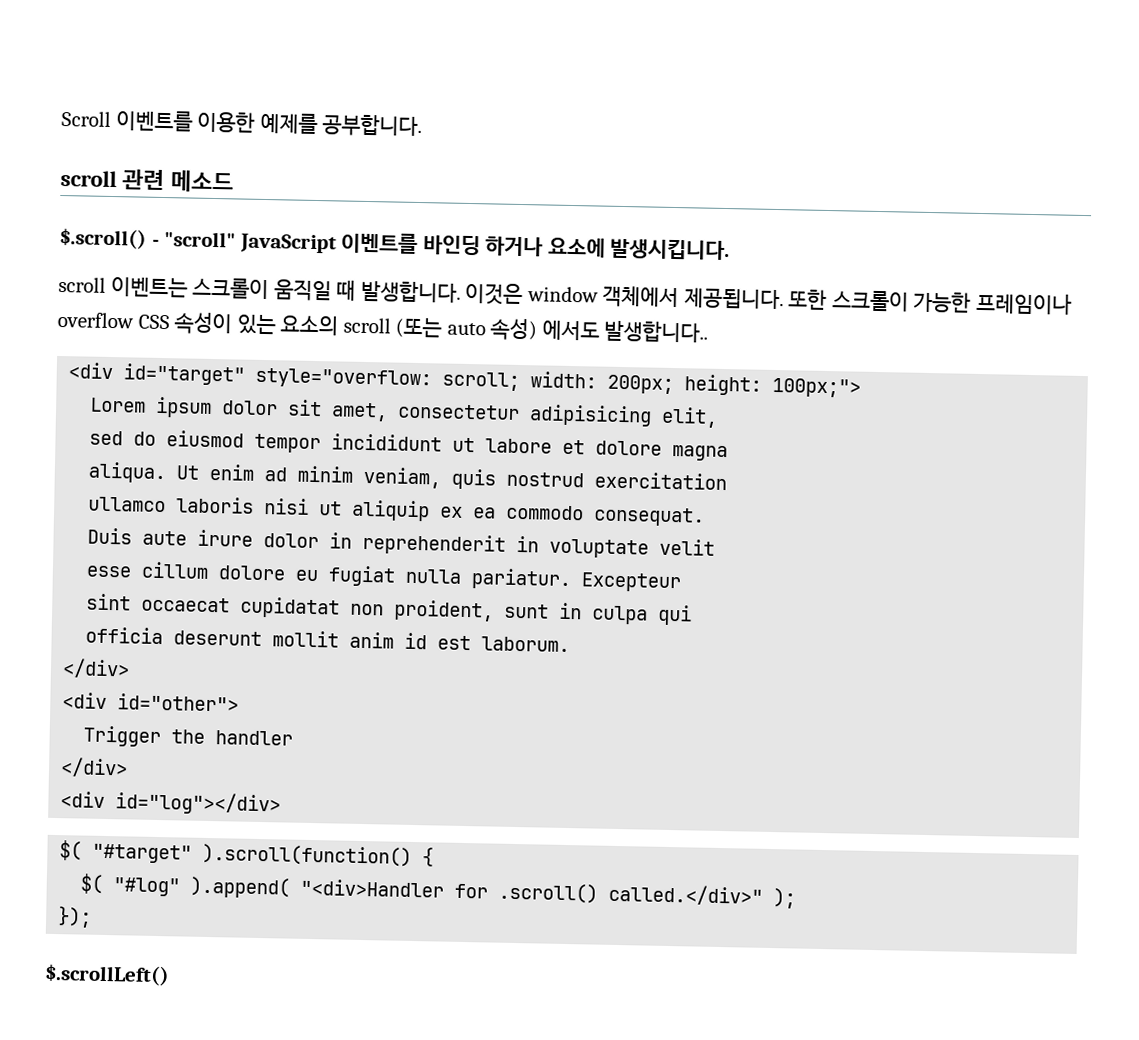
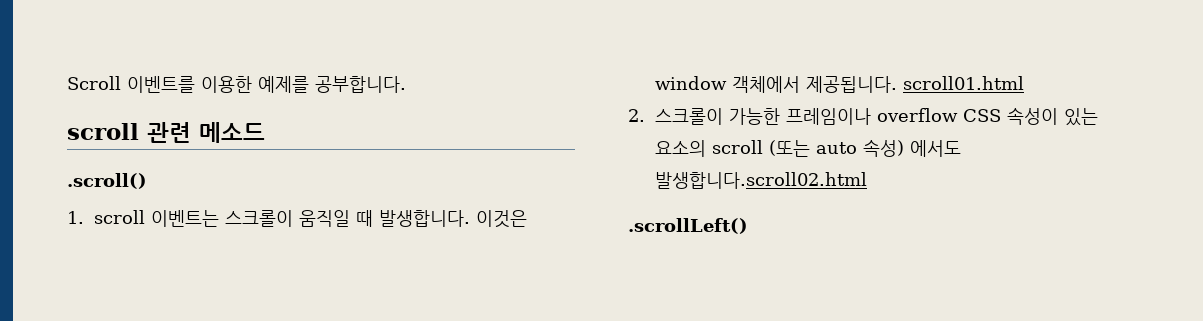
- $.scroll() - "scroll" JavaScript 이벤트를 바인딩 하거나 요소에 발생시킵니다.
- scroll 이벤트는 스크롤이 움직일 때 발생합니다.
+ .scroll()
+ 1. scroll 이벤트는 스크롤이 움직일 때 발생합니다.
- 이것은 window 객체에서 제공됩니다. 또한 스크롤이 가능한 프레임이나 overflow CSS 속성이 있는 요소의 scroll (또는 auto 속성) 에서도 발생합니다..
- <div id="target" style="overflow: scroll; width: 200px; height: 100px;">
- Lorem ipsum dolor sit amet, consectetur adipisicing elit,
- sed do eiusmod tempor incididunt ut labore et dolore magna
- aliqua. Ut enim ad minim veniam, quis nostrud exercitation
- ullamco laboris nisi ut aliquip ex ea commodo consequat.
- Duis aute irure dolor in reprehenderit in voluptate velit
- esse cillum dolore eu fugiat nulla pariatur. Excepteur
- sint occaecat cupidatat non proident, sunt in culpa qui
- officia deserunt mollit anim id est laborum.
- </div>
- <div id="other">
- Trigger the handler
- </div>
- <div id="log"></div>
- $( "#target" ).scroll(function() {
- $( "#log" ).append( "<div>Handler for .scroll() called.</div>" );
- });
- $.scrollLeft()
+ 이것은 window 객체에서 제공됩니다. scroll01.html
+ 2. 스크롤이 가능한 프레임이나 overflow CSS 속성이 있는 요소의 scroll (또는 auto 속성) 에서도 발생합니다.scroll02.html
+ .scrollLeft()

